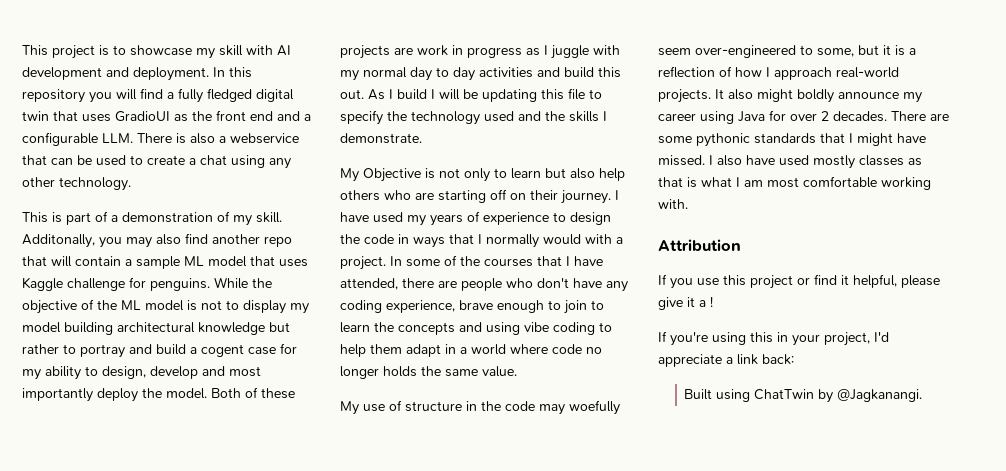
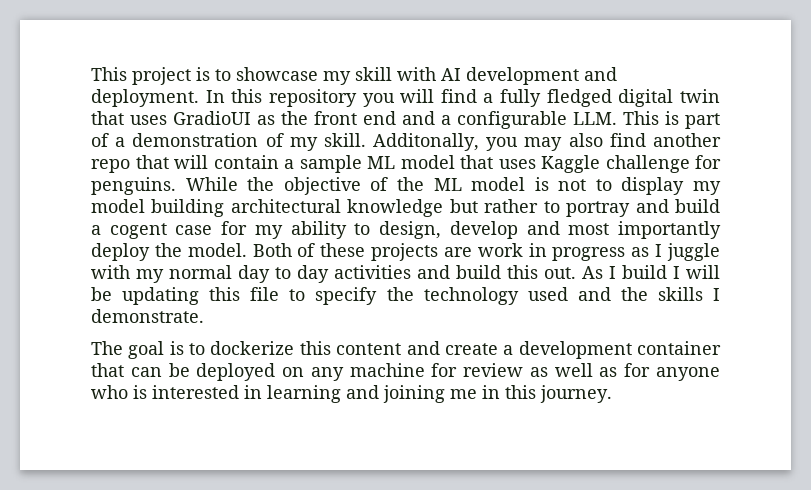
- In this repository you will find a fully fledged digital twin that uses GradioUI as the front end and a configurable LLM. There is also a webservice that can be used to create a chat using any other technology.
- This is part of a demonstration of my skill.
+ In this repository you will find a fully fledged digital twin that uses GradioUI as the front end and a configurable LLM. This is part of a demonstration of my skill.
- My Objective is not only to learn but also help others who are starting off on their journey. I have used my years of experience to design the code in ways that I normally would with a project. In some of the courses that I have attended, there are people who don't have any coding experience, brave enough to join to learn the concepts and using vibe coding to help them adapt in a world where code no longer holds the same value.
- My use of structure in the code may woefully seem over-engineered to some, but it is a reflection of how I approach real-world projects. It also might boldly announce my career using Java for over 2 decades. There are some pythonic standards that I might have missed. I also have used mostly classes as that is what I am most comfortable working with.
- Attribution
- If you use this project or find it helpful, please give it a !
- If you're using this in your project, I'd appreciate a link back:
- Built using ChatTwin by @Jagkanangi.
+ The goal is to dockerize this content and create a development container that can be deployed on any machine for review as well as for anyone who is interested in learning and joining me in this journey.

